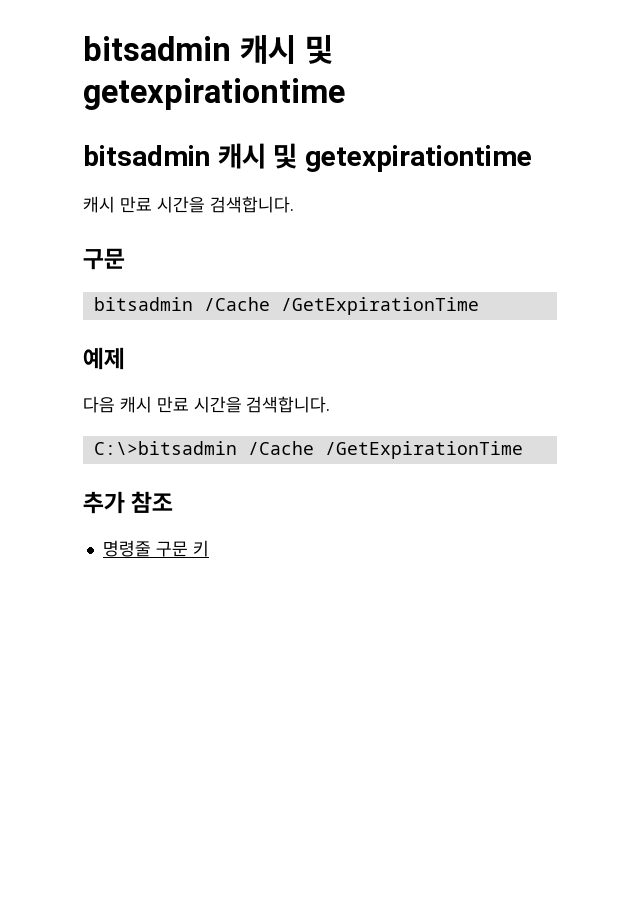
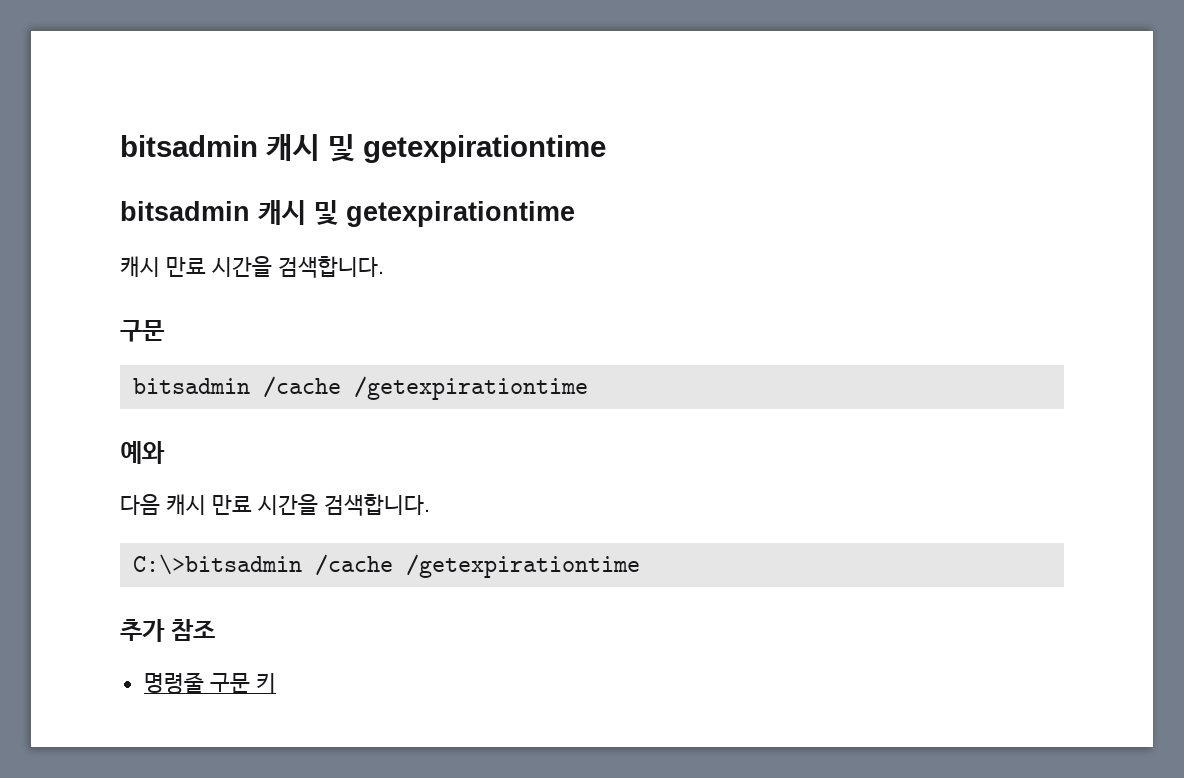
- bitsadmin /Cache /GetExpirationTime
- 예제
+ bitsadmin /cache /getexpirationtime
+ 예와
- C:\>bitsadmin /Cache /GetExpirationTime
+ C:\>bitsadmin /cache /getexpirationtime

